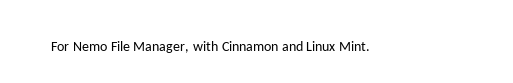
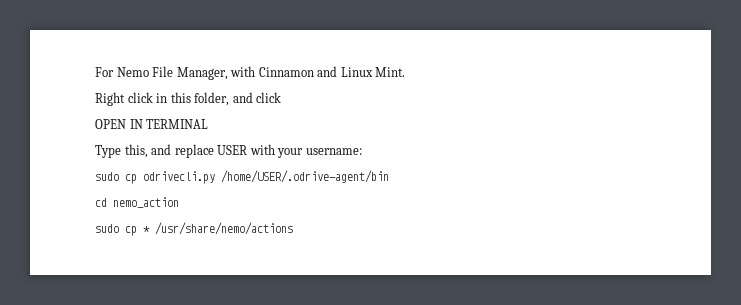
+ Right click in this folder, and click
+ OPEN IN TERMINAL
+ Type this, and replace USER with your username:
+ sudo cp odrivecli.py /home/USER/.odrive-agent/bin
+ cd nemo_action
+ sudo cp * /usr/share/nemo/actions

